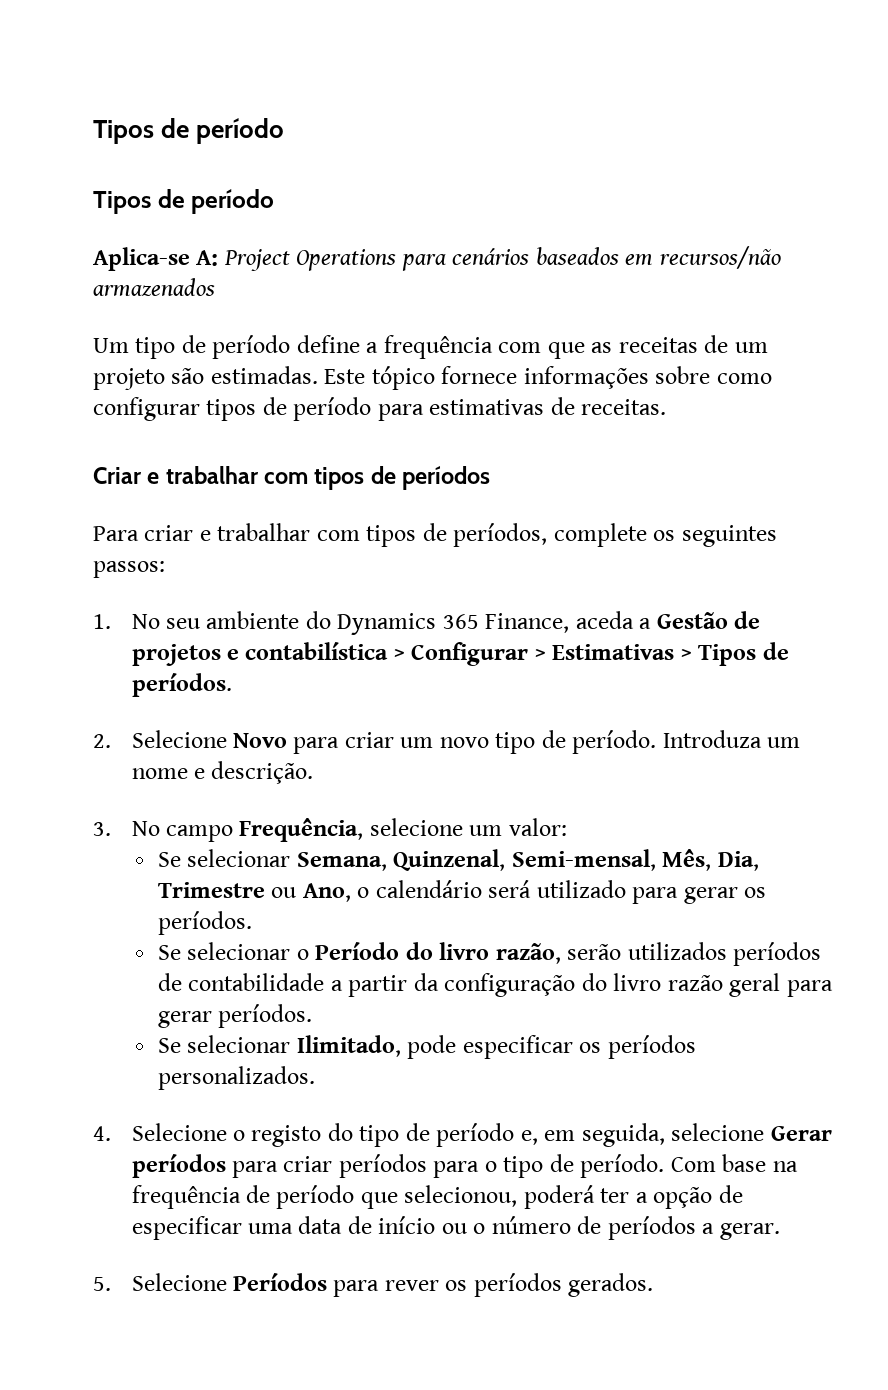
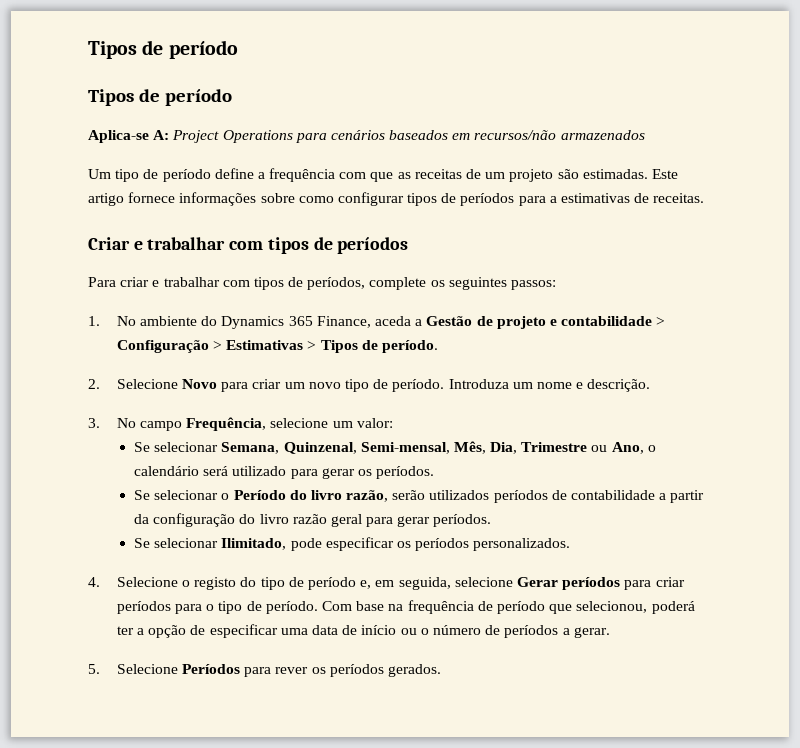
- Este tópico fornece informações sobre como configurar tipos de período para estimativas de receitas.
+ Este artigo fornece informações sobre como configurar tipos de períodos para a estimativas de receitas.
- 1. No seu ambiente do Dynamics 365 Finance, aceda a Gestão de projetos e contabilística > Configurar > Estimativas > Tipos de períodos.
+ 1. No ambiente do Dynamics 365 Finance, aceda a Gestão de projeto e contabilidade > Configuração > Estimativas > Tipos de período.

